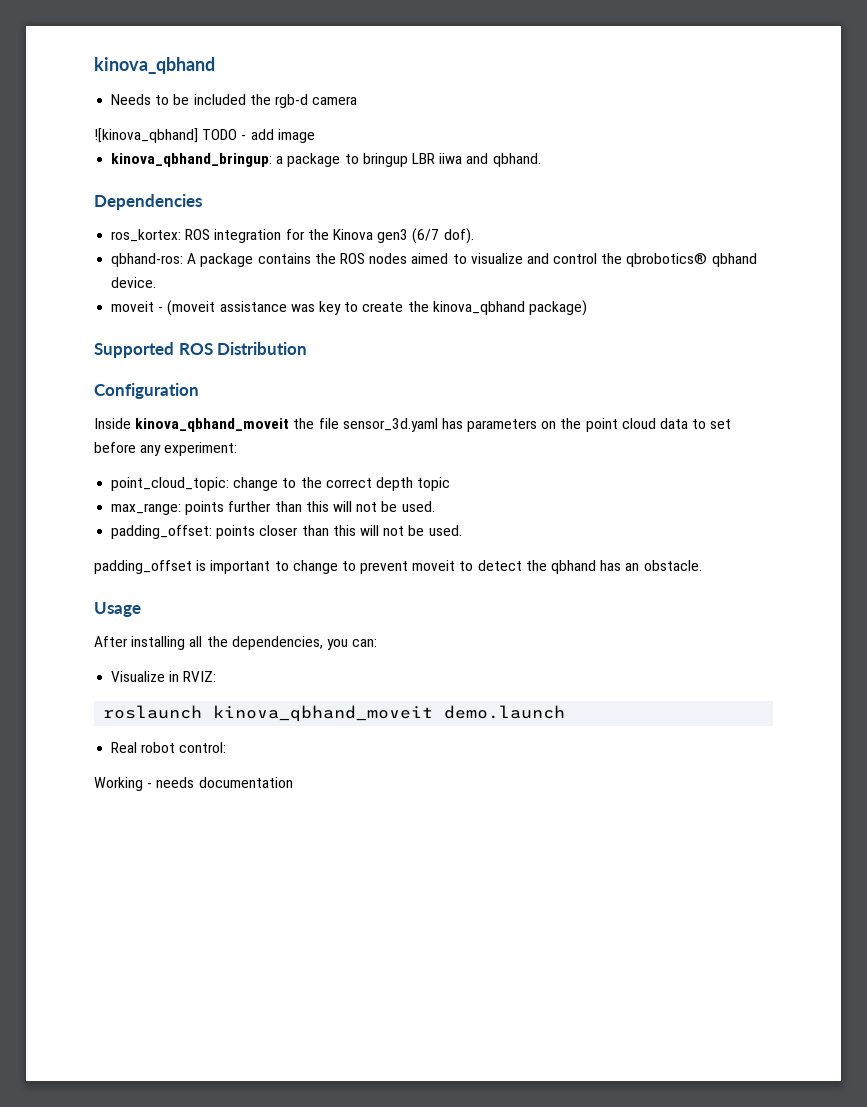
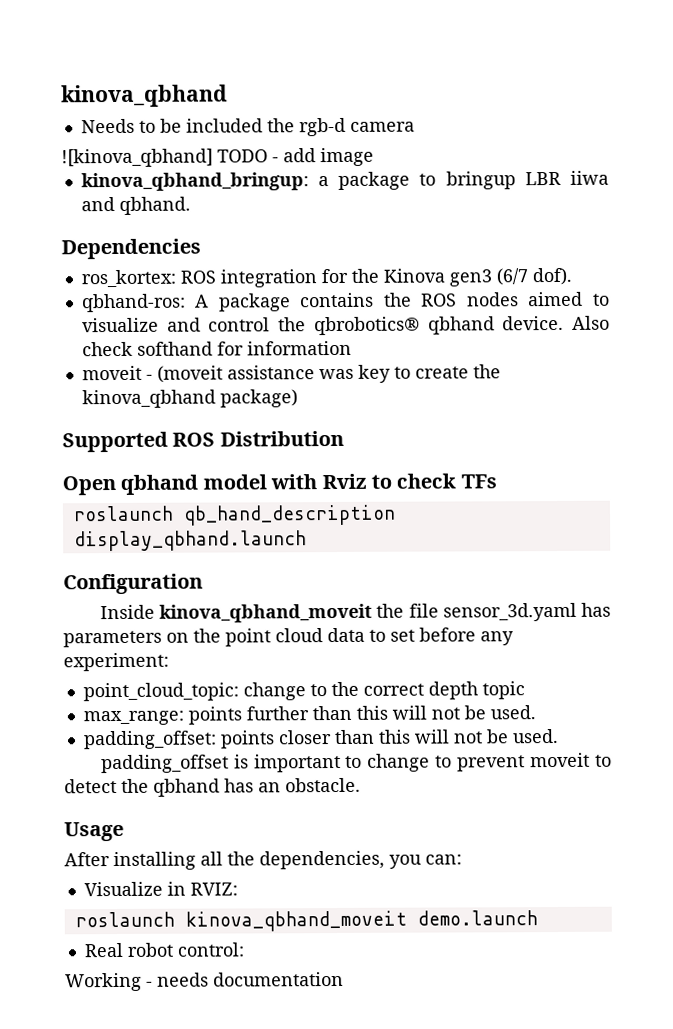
+ Also check softhand for information
+ Open qbhand model with Rviz to check TFs
+ roslaunch qb_hand_description display_qbhand.launch

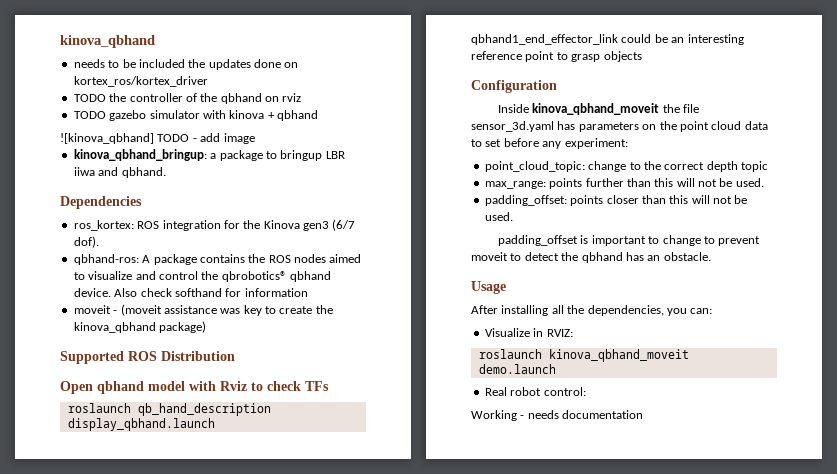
- Needs to be included the rgb-d camera
+ needs to be included the updates done on kortex_ros/kortex_driver
+ TODO the controller of the qbhand on rviz
+ TODO gazebo simulator with kinova + qbhand
+ qbhand1_end_effector_link could be an interesting reference point to grasp objects

